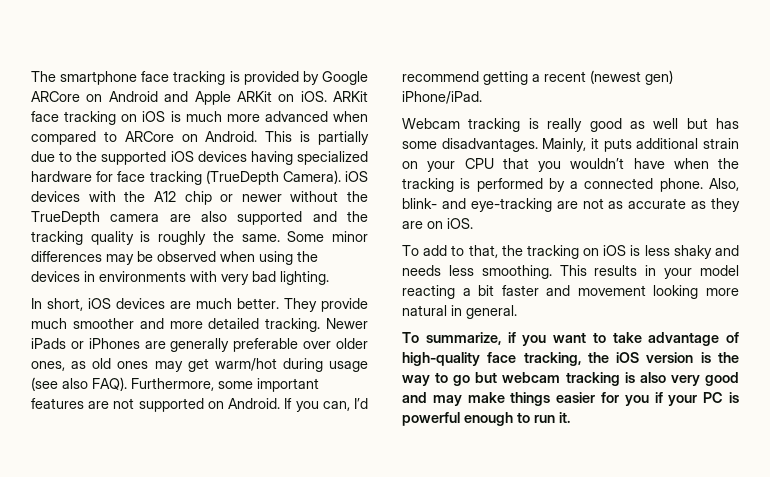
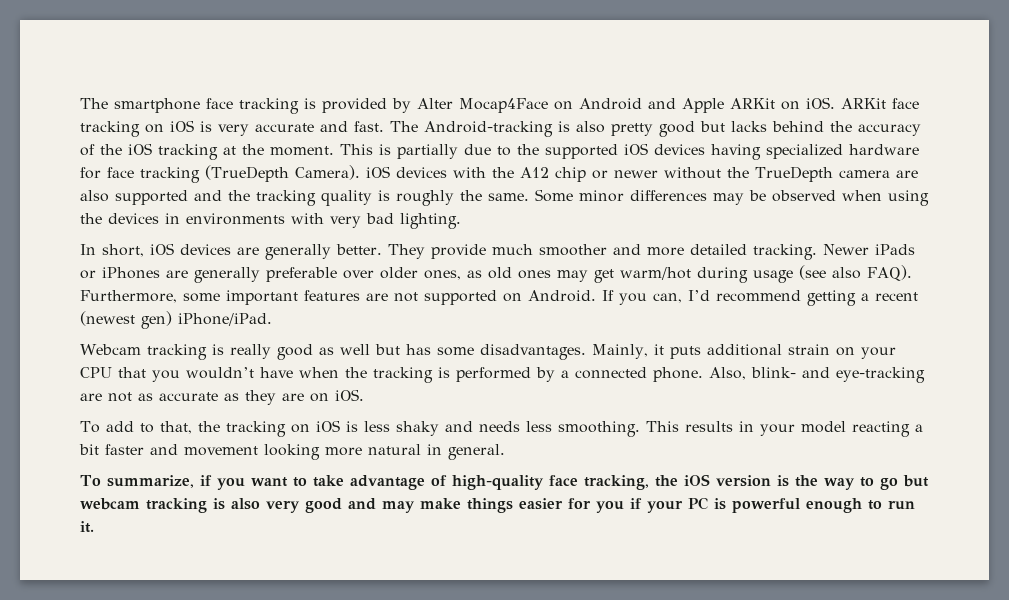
- The smartphone face tracking is provided by Google ARCore on Android and Apple ARKit on iOS.
+ The smartphone face tracking is provided by Alter Mocap4Face on Android and Apple ARKit on iOS.
- ARKit face tracking on iOS is much more advanced when compared to ARCore on Android.
+ ARKit face tracking on iOS is very accurate and fast. The Android-tracking is also pretty good but lacks behind the accuracy of the iOS tracking at the moment.
- In short, iOS devices are much better.
+ In short, iOS devices are generally better.

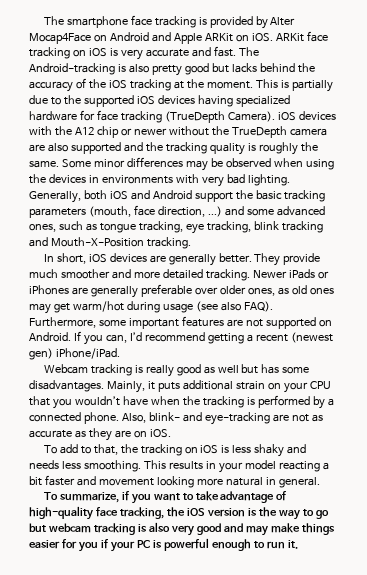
+ Generally, both iOS and Android support the basic tracking parameters (mouth, face direction, ...) and some advanced ones, such as tongue tracking, eye tracking, blink tracking and Mouth-X-Position tracking.

